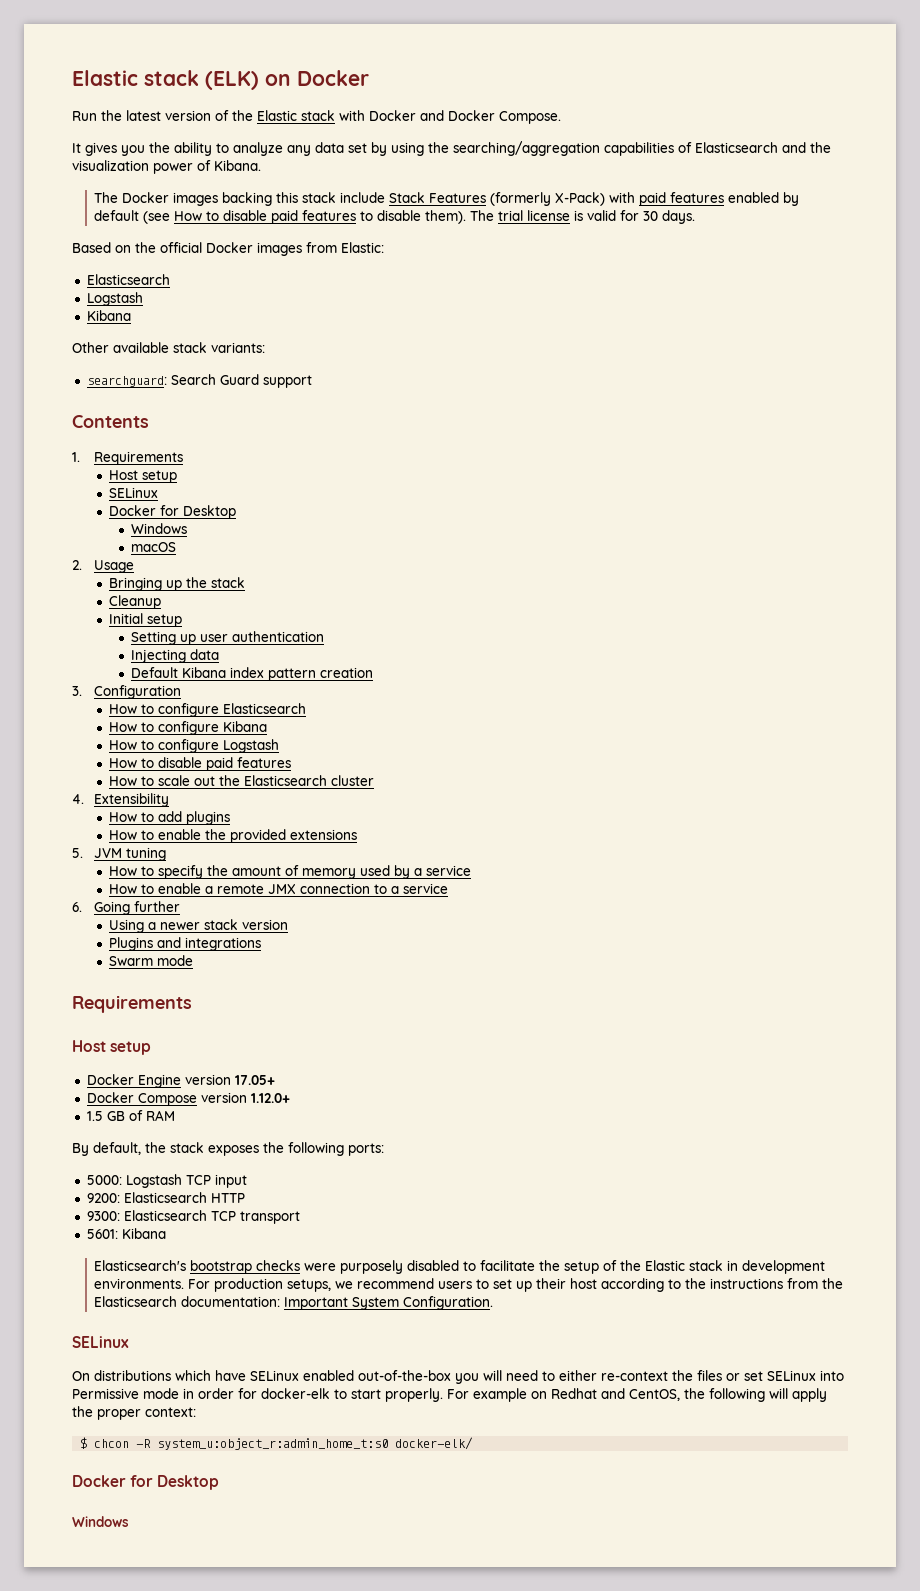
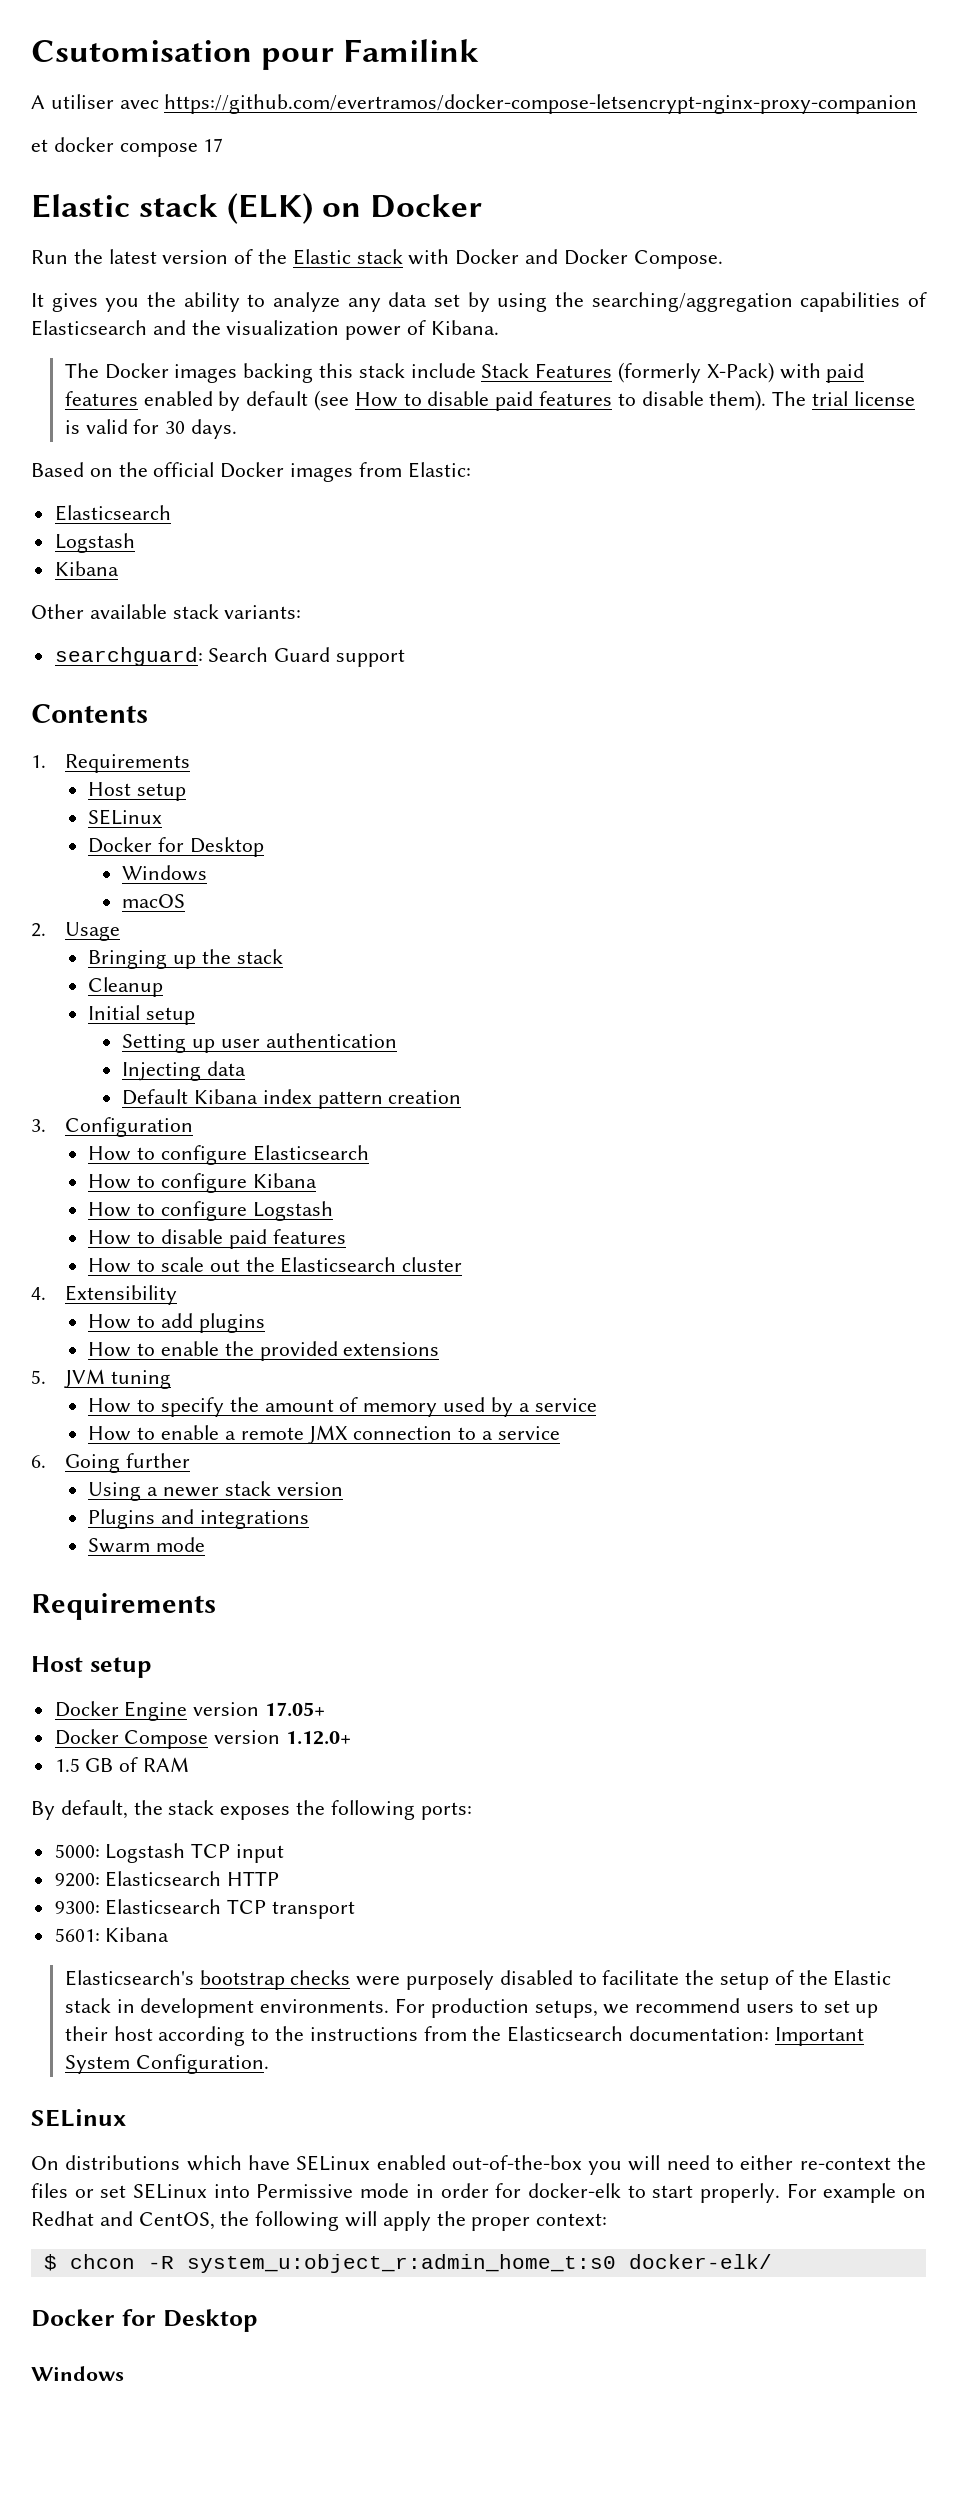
+ Csutomisation pour Familink
+ A utiliser avec https://github.com/evertramos/docker-compose-letsencrypt-nginx-proxy-companion
+ et docker compose 17

